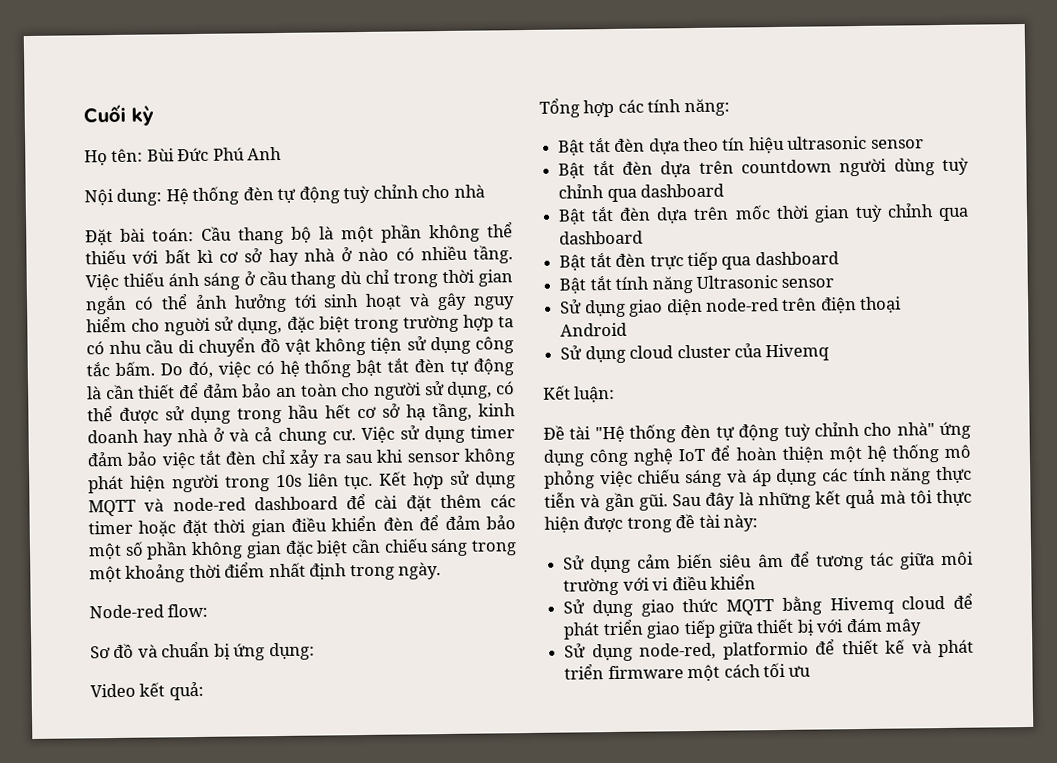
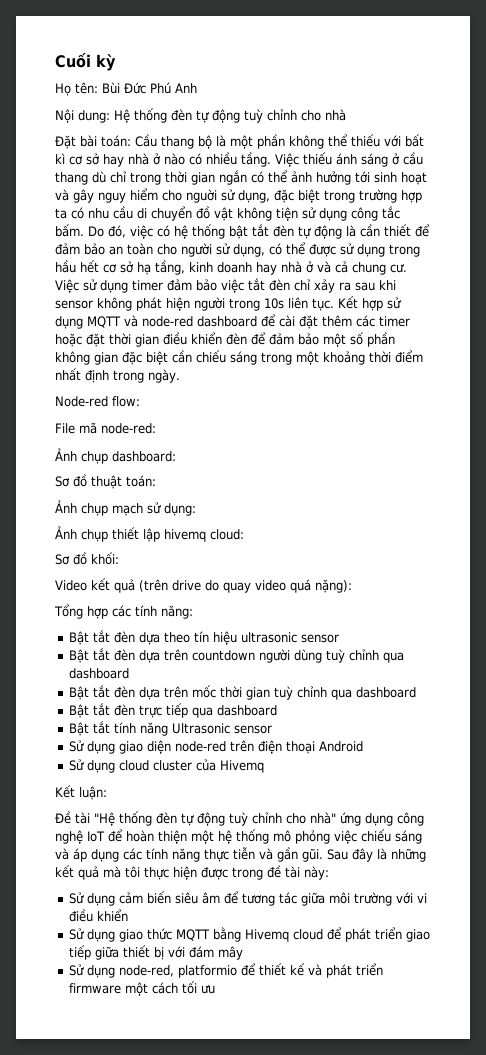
- Sơ đồ và chuẩn bị ứng dụng:
- Video kết quả:
+ File mã node-red:
+ Ảnh chụp dashboard:
+ Sơ đồ thuật toán:
+ Ảnh chụp mạch sử dụng:
+ Ảnh chụp thiết lập hivemq cloud:
+ Sơ đồ khối:
+ Video kết quả (trên drive do quay video quá nặng):

